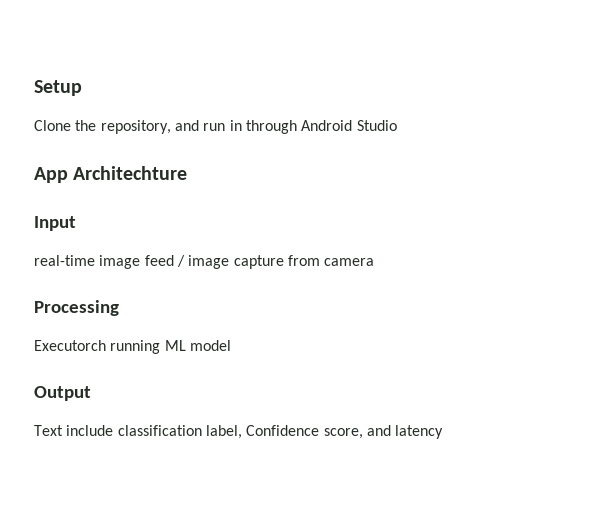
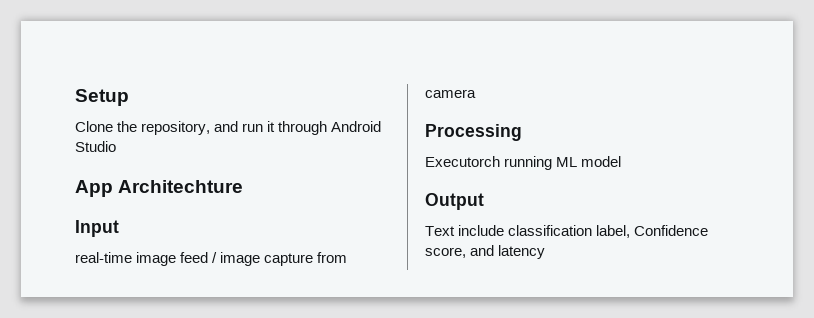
- Clone the repository, and run in through Android Studio
+ Clone the repository, and run it through Android Studio

